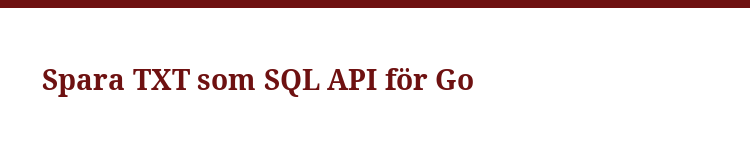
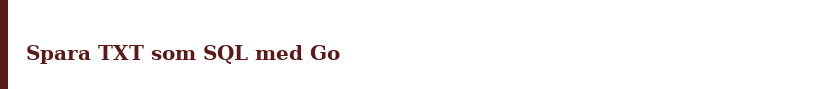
- Spara TXT som SQL API för Go
+ Spara TXT som SQL med Go

